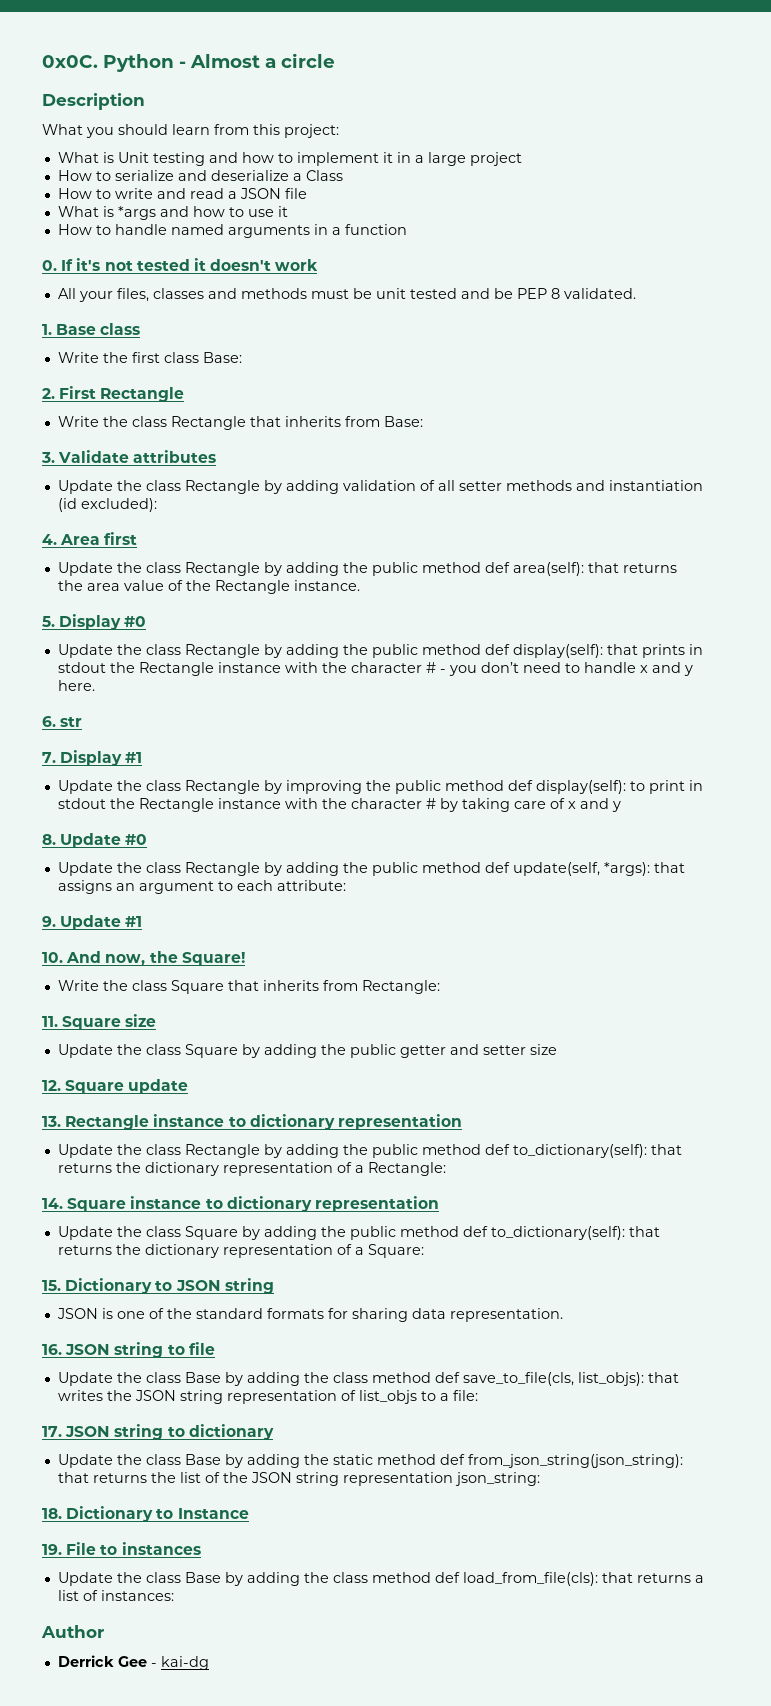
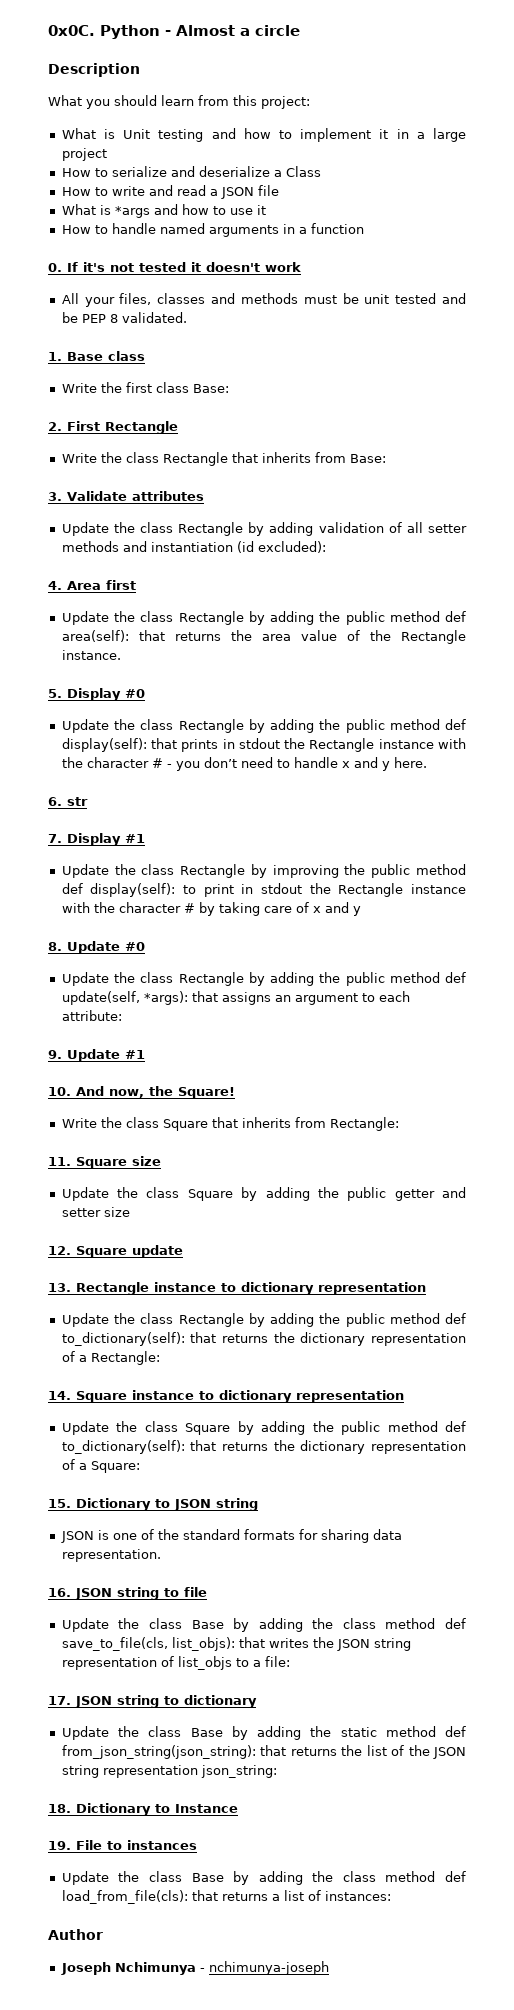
- Derrick Gee - kai-dg
+ Joseph Nchimunya - nchimunya-joseph

